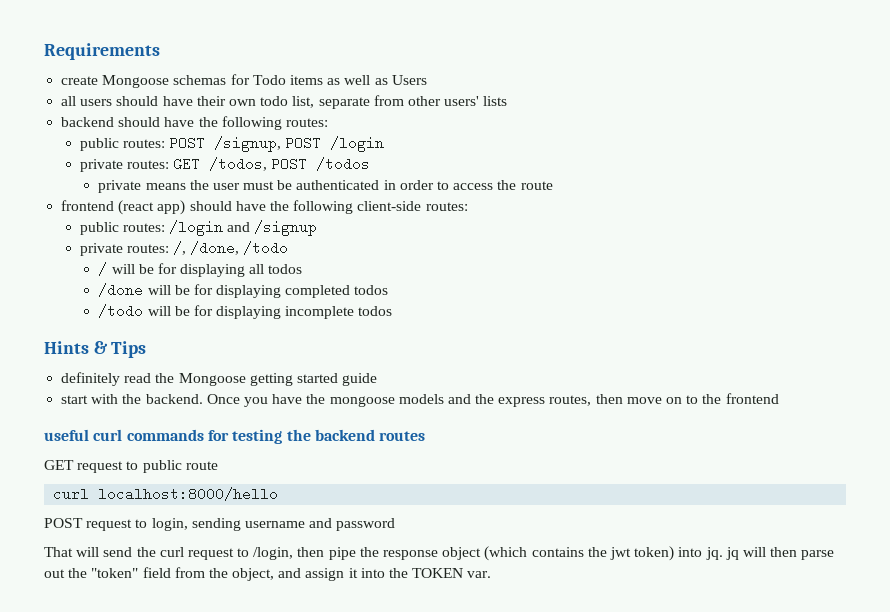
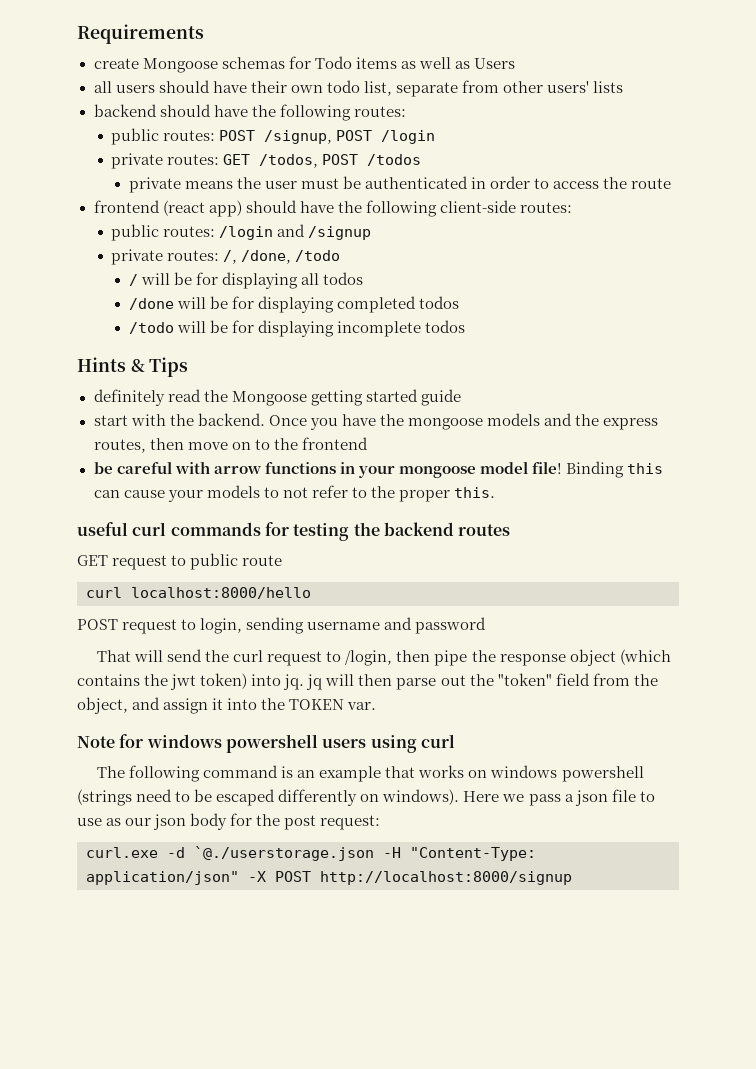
+ be careful with arrow functions in your mongoose model file! Binding this can cause your models to not refer to the proper this.
+ Note for windows powershell users using curl
+ The following command is an example that works on windows powershell (strings need to be escaped differently on windows). Here we pass a json file to use as our json body for the post request:
+ curl.exe -d `@./userstorage.json -H "Content-Type: application/json" -X POST http://localhost:8000/signup

